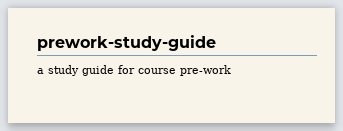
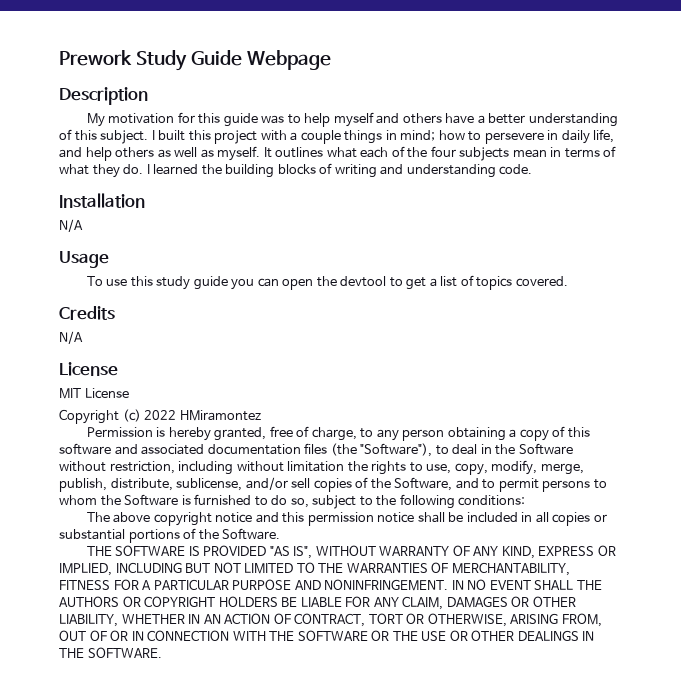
- prework-study-guide
- a study guide for course pre-work
+ Prework Study Guide Webpage
+ Description
+ My motivation for this guide was to help myself and others have a better understanding of this subject. I built this project with a couple things in mind; how to persevere in daily life, and help others as well as myself. It outlines what each of the four subjects mean in terms of what they do. I learned the building blocks of writing and understanding code.
+ Installation
+ N/A
+ Usage
+ To use this study guide you can open the devtool to get a list of topics covered.
+ Credits
+ N/A
+ License
+ MIT License
+ Copyright (c) 2022 HMiramontez
+ Permission is hereby granted, free of charge, to any person obtaining a copy of this software and associated documentation files (the "Software"), to deal in the Software without restriction, including without limitation the rights to use, copy, modify, merge, publish, distribute, sublicense, and/or sell copies of the Software, and to permit persons to whom the Software is furnished to do so, subject to the following conditions:
+ The above copyright notice and this permission notice shall be included in all copies or substantial portions of the Software.
+ THE SOFTWARE IS PROVIDED "AS IS", WITHOUT WARRANTY OF ANY KIND, EXPRESS OR IMPLIED, INCLUDING BUT NOT LIMITED TO THE WARRANTIES OF MERCHANTABILITY, FITNESS FOR A PARTICULAR PURPOSE AND NONINFRINGEMENT. IN NO EVENT SHALL THE AUTHORS OR COPYRIGHT HOLDERS BE LIABLE FOR ANY CLAIM, DAMAGES OR OTHER LIABILITY, WHETHER IN AN ACTION OF CONTRACT, TORT OR OTHERWISE, ARISING FROM, OUT OF OR IN CONNECTION WITH THE SOFTWARE OR THE USE OR OTHER DEALINGS IN THE SOFTWARE.

